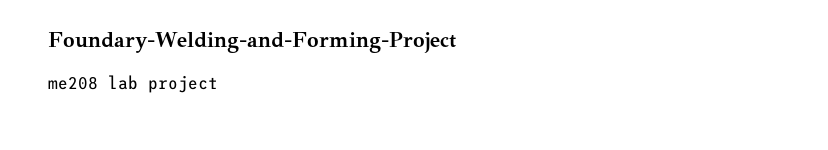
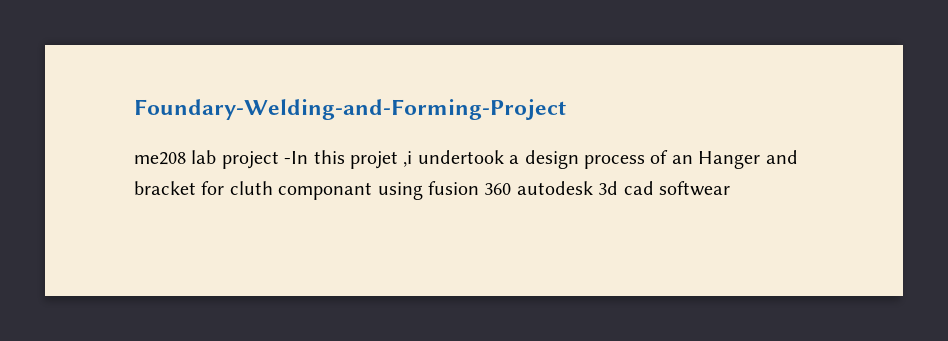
- me208 lab project
+ me208 lab project -In this projet ,i undertook a design process of an Hanger and bracket for cluth componant using fusion 360 autodesk 3d cad softwear

